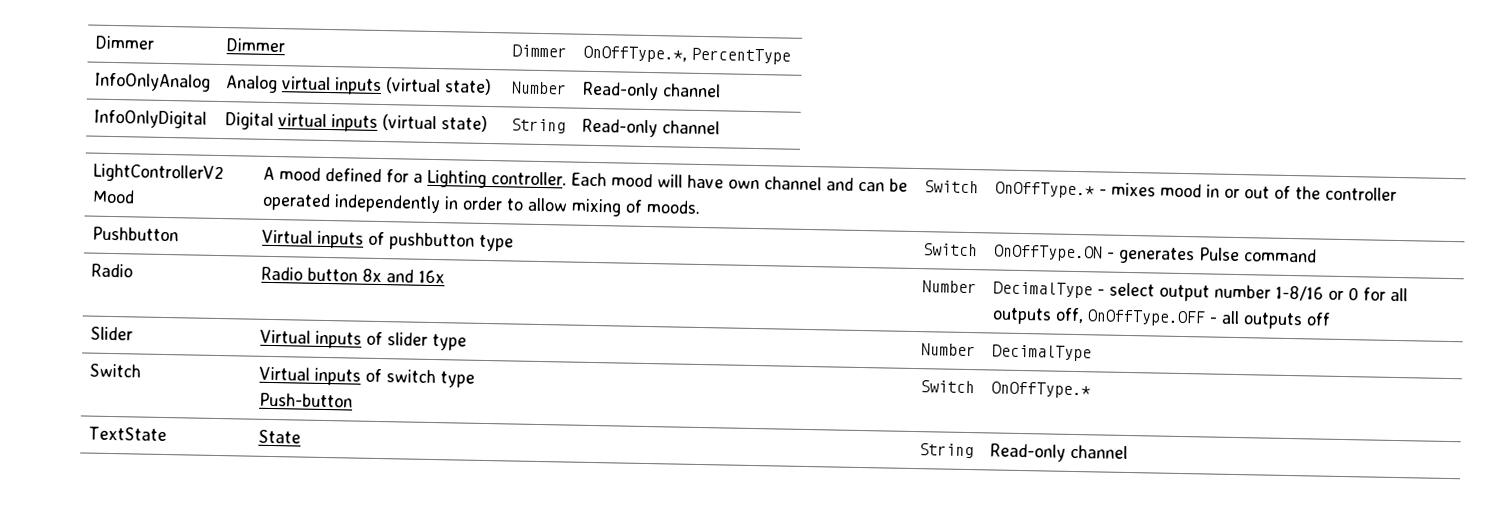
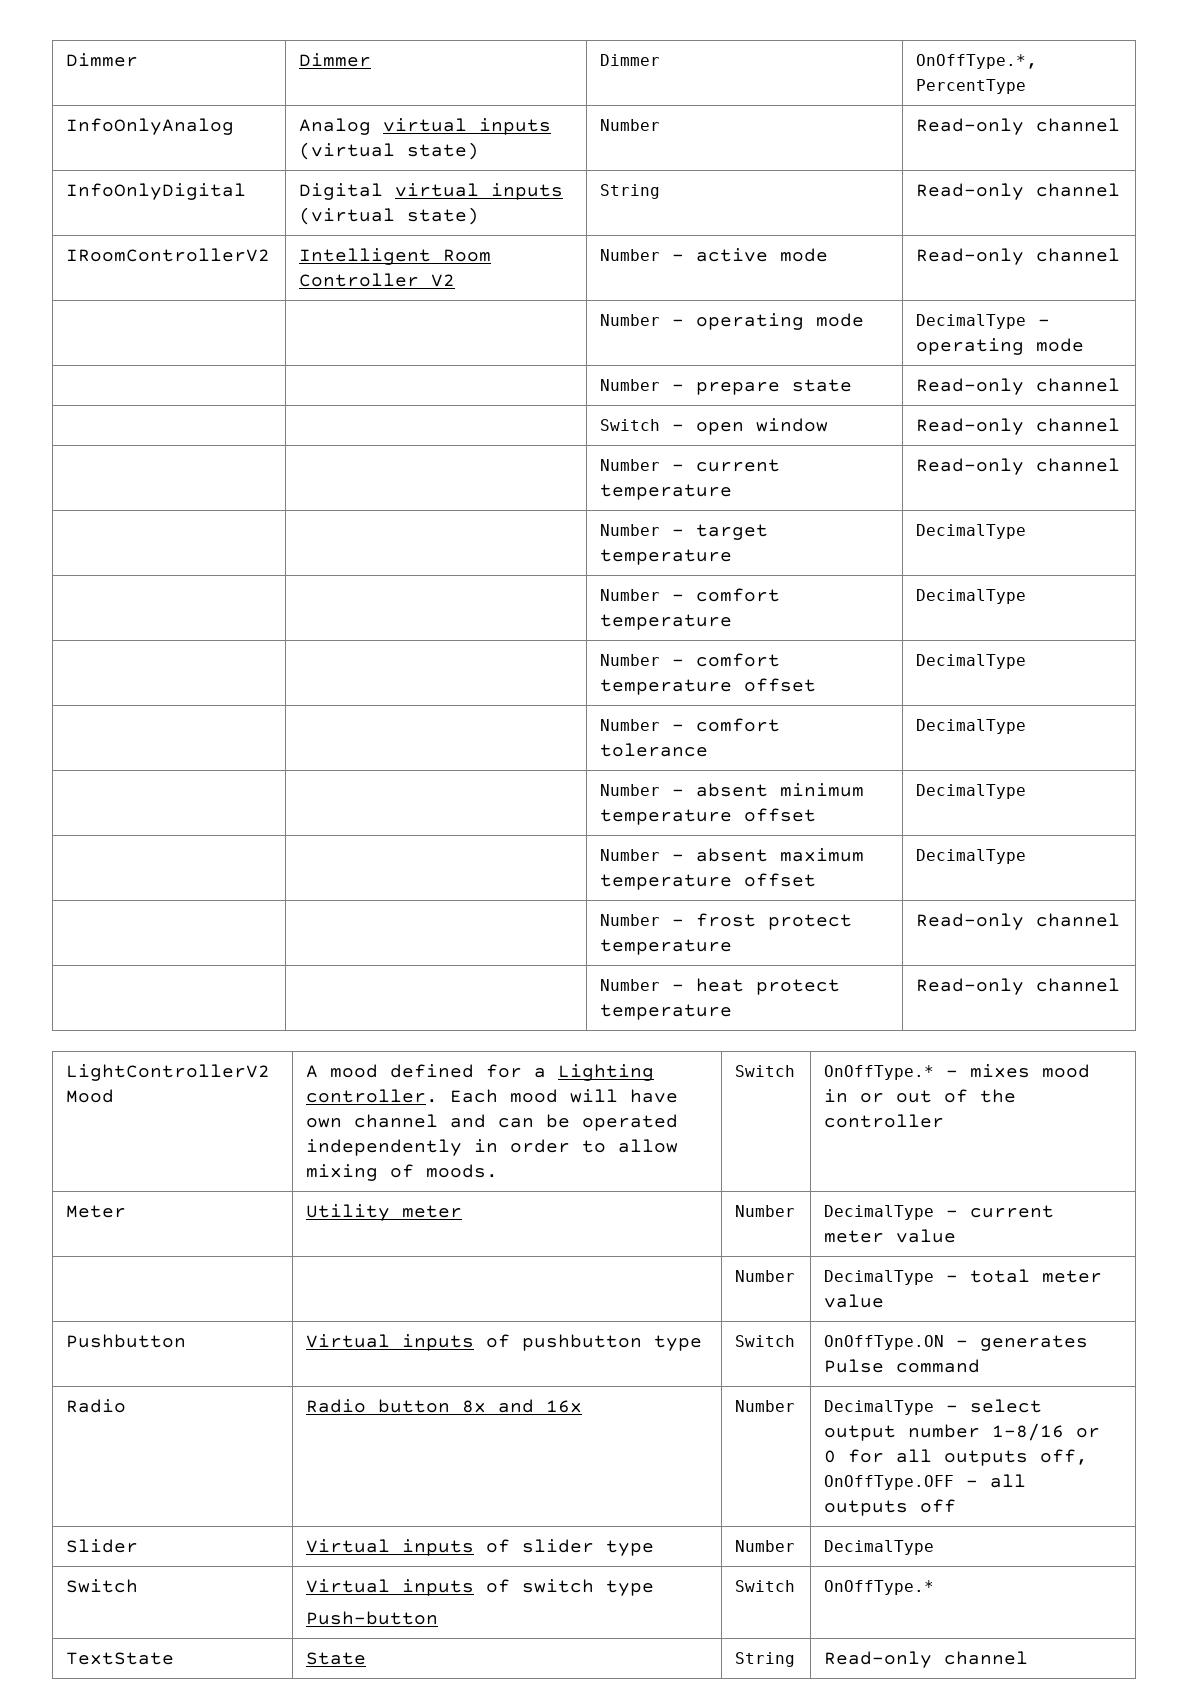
+ IRoomControllerV2 | Intelligent Room Controller V2 | Number - active mode | Read-only channel
+ | | Number - operating mode | DecimalType - operating mode
+ | | Number - prepare state | Read-only channel
+ | | Switch - open window | Read-only channel
+ | | Number - current temperature | Read-only channel
+ | | Number - target temperature | DecimalType
+ | | Number - comfort temperature | DecimalType
+ | | Number - comfort temperature offset | DecimalType
+ | | Number - comfort tolerance | DecimalType
+ | | Number - absent minimum temperature offset | DecimalType
+ | | Number - absent maximum temperature offset | DecimalType
+ | | Number - frost protect temperature | Read-only channel
+ | | Number - heat protect temperature | Read-only channel
+ Meter | Utility meter | Number | DecimalType - current meter value
+ | | Number | DecimalType - total meter value

